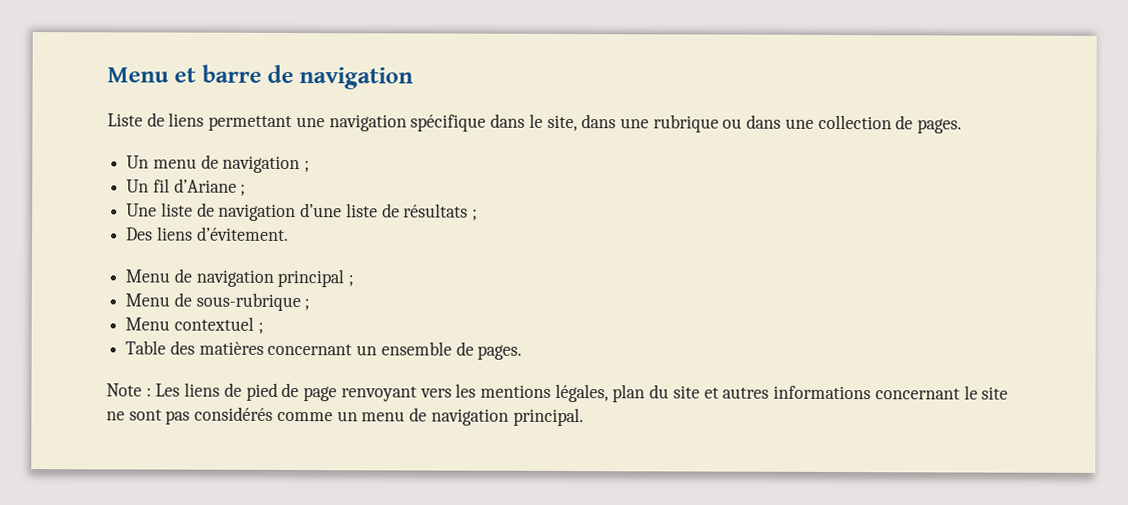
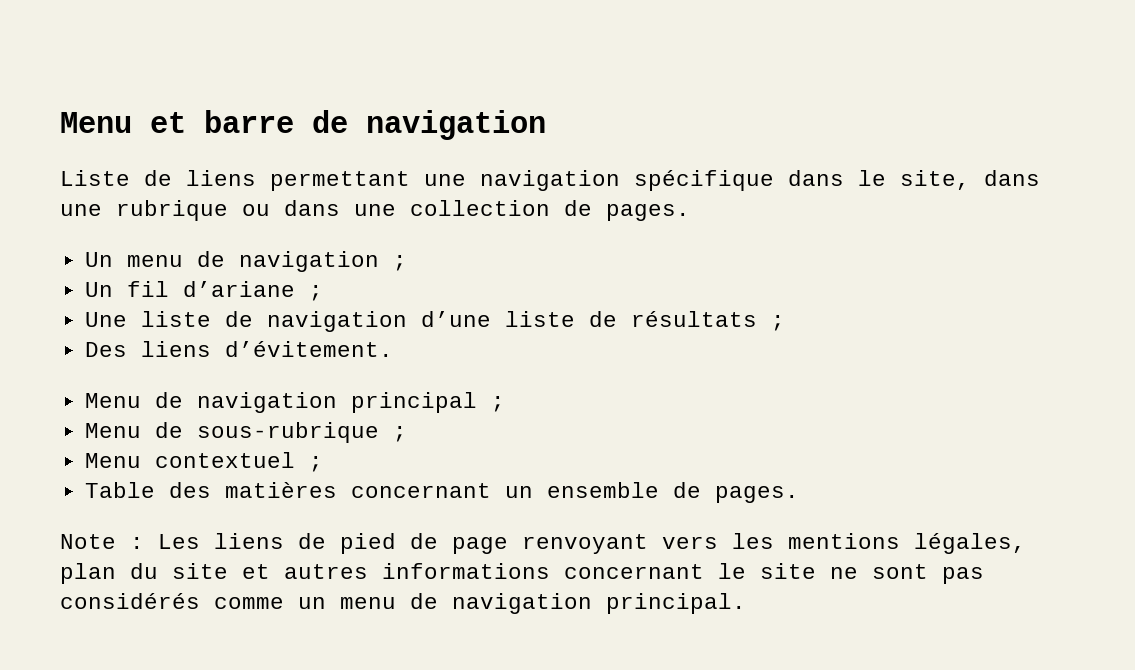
- Un fil d’Ariane ;
+ Un fil d’ariane ;

